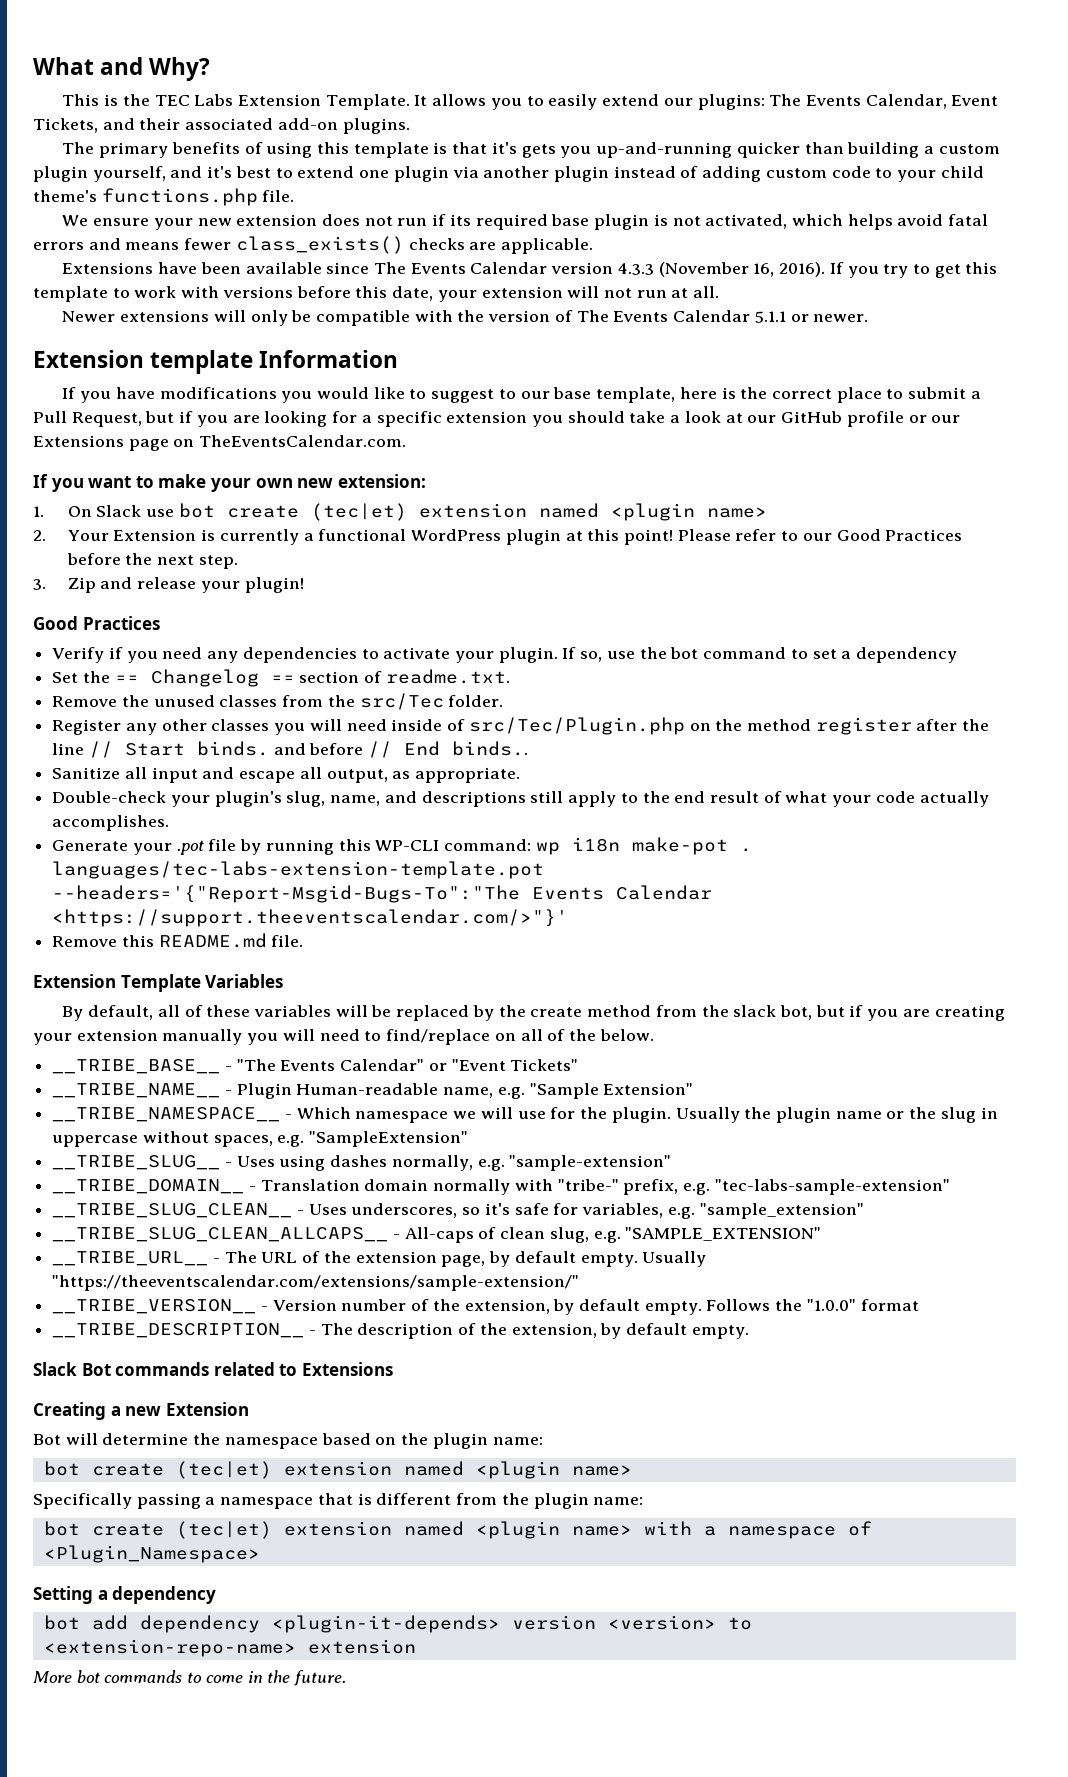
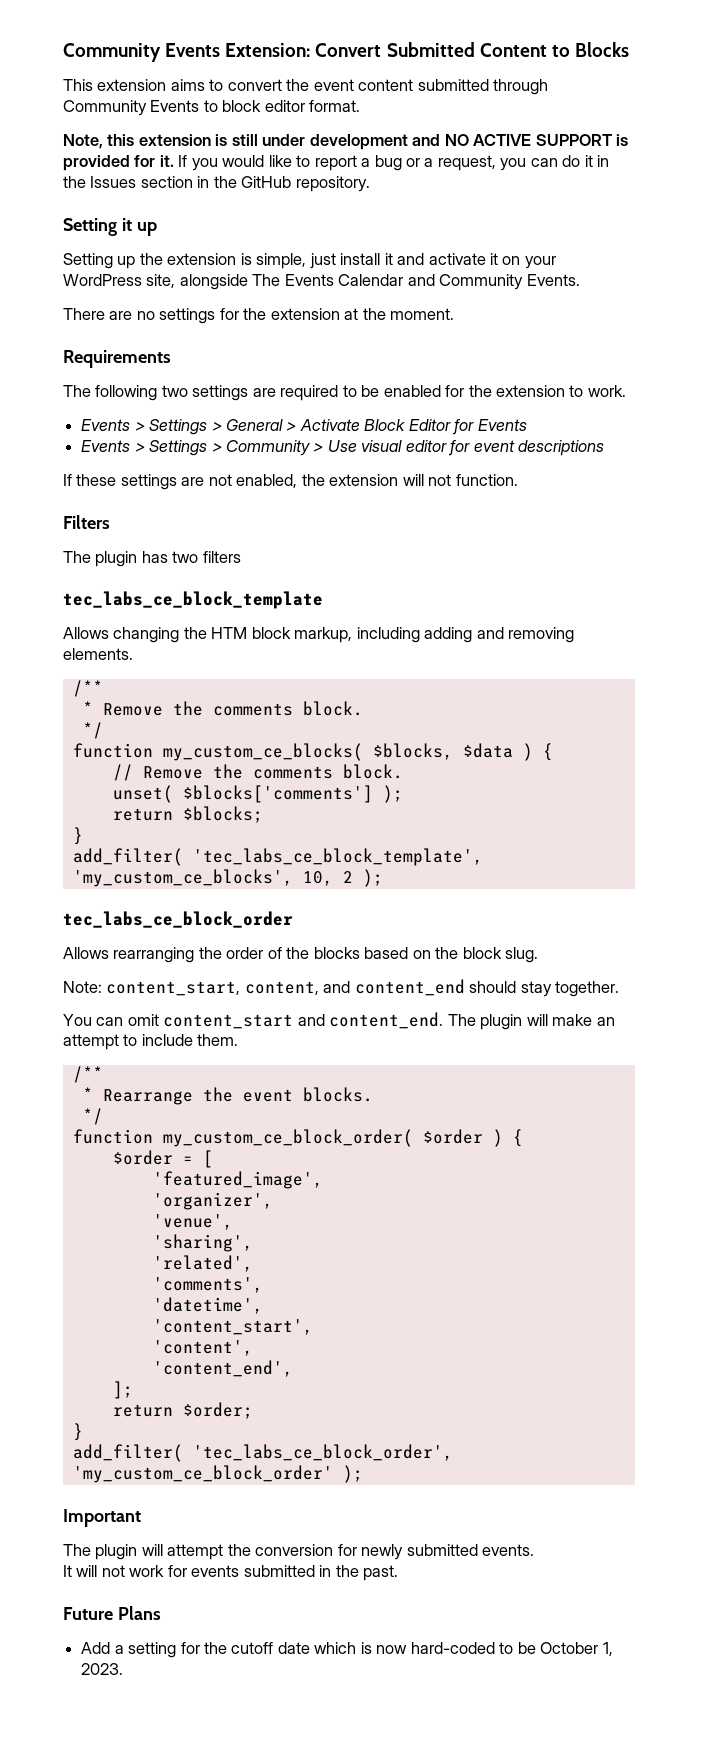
- What and Why?
- This is the TEC Labs Extension Template. It allows you to easily extend our plugins: The Events Calendar, Event Tickets, and their associated add-on plugins.
- The primary benefits of using this template is that it's gets you up-and-running quicker than building a custom plugin yourself, and it's best to extend one plugin via another plugin instead of adding custom code to your child theme's functions.php file.
- We ensure your new extension does not run if its required base plugin is not activated, which helps avoid fatal errors and means fewer class_exists() checks are applicable.
- Extensions have been available since The Events Calendar version 4.3.3 (November 16, 2016). If you try to get this template to work with versions before this date, your extension will not run at all.
- Newer extensions will only be compatible with the version of The Events Calendar 5.1.1 or newer.
- Extension template Information
- If you have modifications you would like to suggest to our base template, here is the correct place to submit a Pull Request, but if you are looking for a specific extension you should take a look at our GitHub profile or our Extensions page on TheEventsCalendar.com.
- If you want to make your own new extension:
- 1. On Slack use bot create (tec|et) extension named <plugin name>
- 2. Your Extension is currently a functional WordPress plugin at this point! Please refer to our Good Practices before the next step.
- 3. Zip and release your plugin!
- Good Practices
- Verify if you need any dependencies to activate your plugin. If so, use the bot command to set a dependency
- Set the == Changelog == section of readme.txt.
- Remove the unused classes from the src/Tec folder.
- Register any other classes you will need inside of src/Tec/Plugin.php on the method register after the line // Start binds. and before // End binds..
- Sanitize all input and escape all output, as appropriate.
- Double-check your plugin's slug, name, and descriptions still apply to the end result of what your code actually accomplishes.
- Generate your .pot file by running this WP-CLI command: wp i18n make-pot . languages/tec-labs-extension-template.pot --headers='{"Report-Msgid-Bugs-To":"The Events Calendar <https://support.theeventscalendar.com/>"}'
- Remove this README.md file.
- Extension Template Variables
- By default, all of these variables will be replaced by the create method from the slack bot, but if you are creating your extension manually you will need to find/replace on all of the below.
- __TRIBE_BASE__ - "The Events Calendar" or "Event Tickets"
- __TRIBE_NAME__ - Plugin Human-readable name, e.g. "Sample Extension"
- __TRIBE_NAMESPACE__ - Which namespace we will use for the plugin. Usually the plugin name or the slug in uppercase without spaces, e.g. "SampleExtension"
- __TRIBE_SLUG__ - Uses using dashes normally, e.g. "sample-extension"
- __TRIBE_DOMAIN__ - Translation domain normally with "tribe-" prefix, e.g. "tec-labs-sample-extension"
- __TRIBE_SLUG_CLEAN__ - Uses underscores, so it's safe for variables, e.g. "sample_extension"
- __TRIBE_SLUG_CLEAN_ALLCAPS__ - All-caps of clean slug, e.g. "SAMPLE_EXTENSION"
- __TRIBE_URL__ - The URL of the extension page, by default empty. Usually "https://theeventscalendar.com/extensions/sample-extension/"
- __TRIBE_VERSION__ - Version number of the extension, by default empty. Follows the "1.0.0" format
- __TRIBE_DESCRIPTION__ - The description of the extension, by default empty.
- Slack Bot commands related to Extensions
- Creating a new Extension
- Bot will determine the namespace based on the plugin name:
- bot create (tec|et) extension named <plugin name>
- Specifically passing a namespace that is different from the plugin name:
- bot create (tec|et) extension named <plugin name> with a namespace of <Plugin_Namespace>
- Setting a dependency
- bot add dependency <plugin-it-depends> version <version> to <extension-repo-name> extension
- More bot commands to come in the future.
+ Community Events Extension: Convert Submitted Content to Blocks
+ This extension aims to convert the event content submitted through Community Events to block editor format.
+ Note, this extension is still under development and NO ACTIVE SUPPORT is provided for it. If you would like to report a bug or a request, you can do it in the Issues section in the GitHub repository.
+ Setting it up
+ Setting up the extension is simple, just install it and activate it on your WordPress site, alongside The Events Calendar and Community Events.
+ There are no settings for the extension at the moment.
+ Requirements
+ The following two settings are required to be enabled for the extension to work.
+ Events > Settings > General > Activate Block Editor for Events
+ Events > Settings > Community > Use visual editor for event descriptions
+ If these settings are not enabled, the extension will not function.
+ Filters
+ The plugin has two filters
+ tec_labs_ce_block_template
+ Allows changing the HTM block markup, including adding and removing elements.
+ /**
+ * Remove the comments block.
+ */
+ function my_custom_ce_blocks( $blocks, $data ) {
+ // Remove the comments block.
+ unset( $blocks['comments'] );
+ return $blocks;
+ }
+ add_filter( 'tec_labs_ce_block_template', 'my_custom_ce_blocks', 10, 2 );
+ tec_labs_ce_block_order
+ Allows rearranging the order of the blocks based on the block slug.
+ Note: content_start, content, and content_end should stay together.
+ You can omit content_start and content_end. The plugin will make an attempt to include them.
+ /**
+ * Rearrange the event blocks.
+ */
+ function my_custom_ce_block_order( $order ) {
+ $order = [
+ 'featured_image',
+ 'organizer',
+ 'venue',
+ 'sharing',
+ 'related',
+ 'comments',
+ 'datetime',
+ 'content_start',
+ 'content',
+ 'content_end',
+ ];
+ return $order;
+ }
+ add_filter( 'tec_labs_ce_block_order', 'my_custom_ce_block_order' );
+ Important
+ The plugin will attempt the conversion for newly submitted events.
+ It will not work for events submitted in the past.
+ Future Plans
+ Add a setting for the cutoff date which is now hard-coded to be October 1, 2023.

